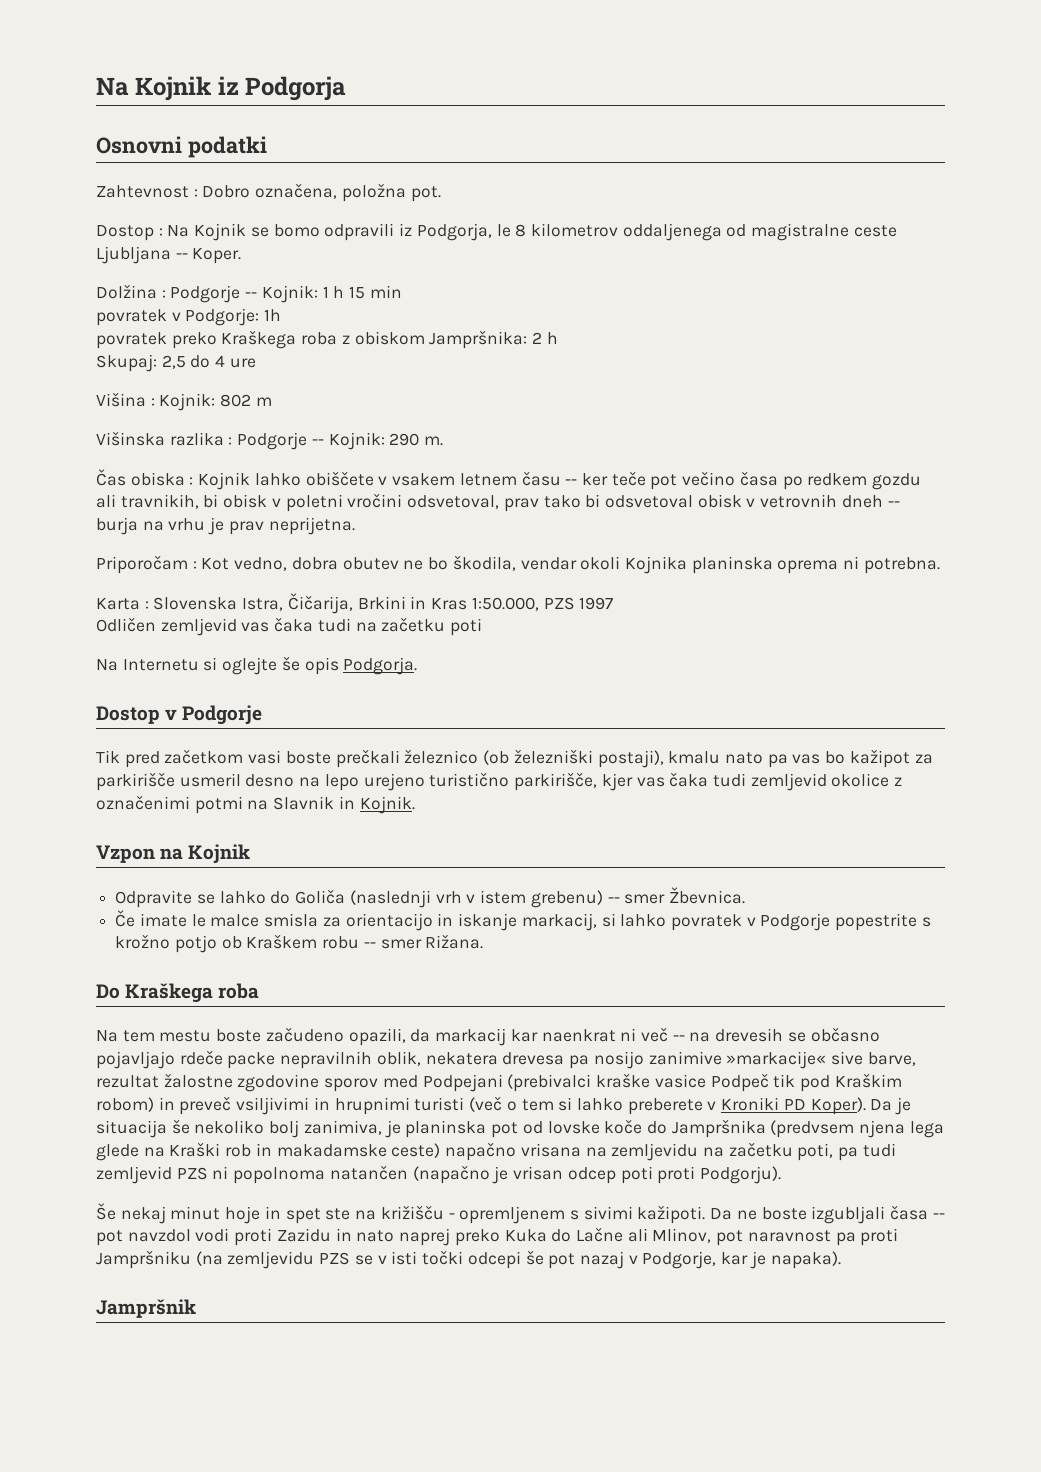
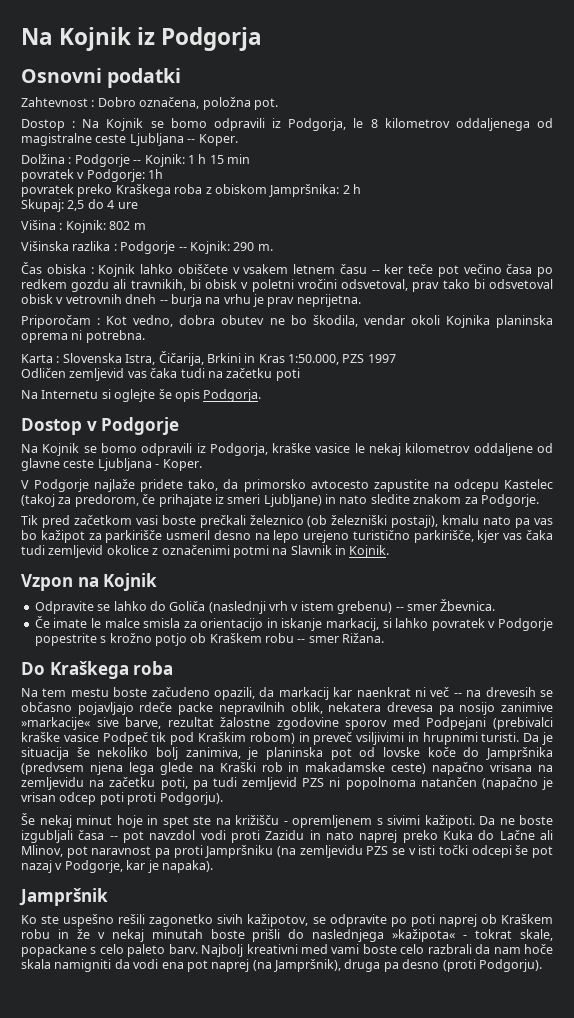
+ Na Kojnik se bomo odpravili iz Podgorja, kraške vasice le nekaj kilometrov oddaljene od glavne ceste Ljubljana - Koper.
+ V Podgorje najlaže pridete tako, da primorsko avtocesto zapustite na odcepu Kastelec (takoj za predorom, če prihajate iz smeri Ljubljane) in nato sledite znakom za Podgorje.
- Na tem mestu boste začudeno opazili, da markacij kar naenkrat ni več -- na drevesih se občasno pojavljajo rdeče packe nepravilnih oblik, nekatera drevesa pa nosijo zanimive »markacije« sive barve, rezultat žalostne zgodovine sporov med Podpejani (prebivalci kraške vasice Podpeč tik pod Kraškim robom) in preveč vsiljivimi in hrupnimi turisti (več o tem si lahko preberete v Kroniki PD Koper).
+ Na tem mestu boste začudeno opazili, da markacij kar naenkrat ni več -- na drevesih se občasno pojavljajo rdeče packe nepravilnih oblik, nekatera drevesa pa nosijo zanimive »markacije« sive barve, rezultat žalostne zgodovine sporov med Podpejani (prebivalci kraške vasice Podpeč tik pod Kraškim robom) in preveč vsiljivimi in hrupnimi turisti.
+ Ko ste uspešno rešili zagonetko sivih kažipotov, se odpravite po poti naprej ob Kraškem robu in že v nekaj minutah boste prišli do naslednjega »kažipota« - tokrat skale, popackane s celo paleto barv. Najbolj kreativni med vami boste celo razbrali da nam hoče skala namigniti da vodi ena pot naprej (na Jampršnik), druga pa desno (proti Podgorju).

